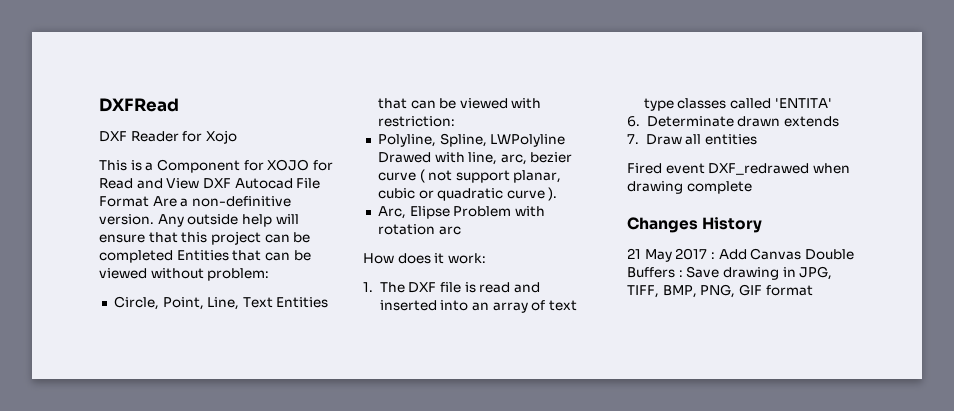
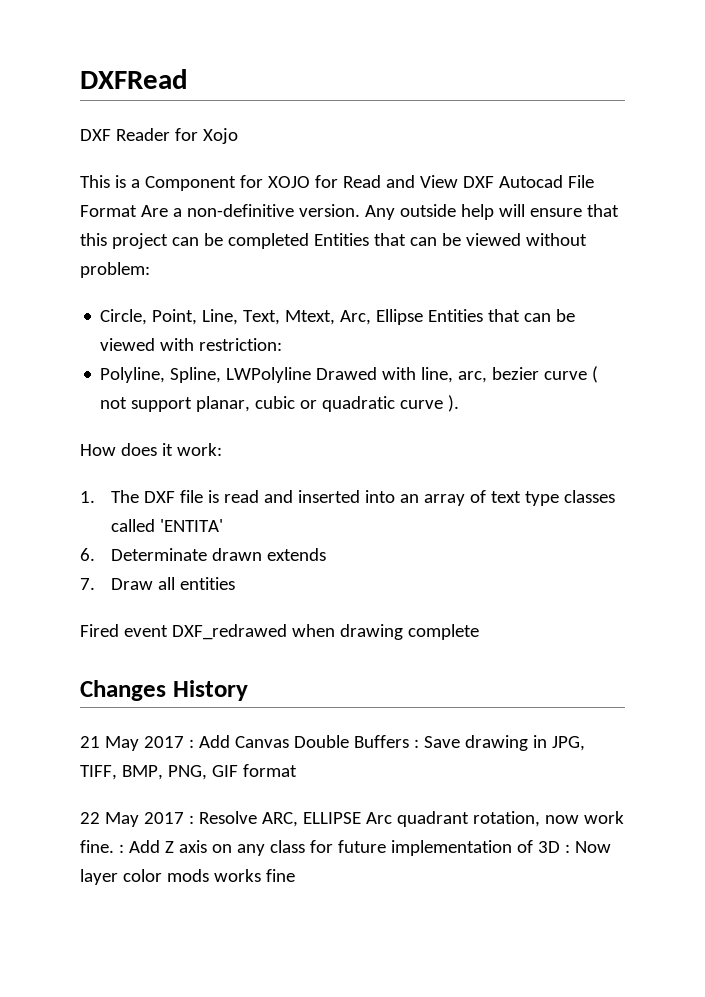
- Circle, Point, Line, Text Entities that can be viewed with restriction:
+ Circle, Point, Line, Text, Mtext, Arc, Ellipse Entities that can be viewed with restriction:
- Arc, Elipse Problem with rotation arc
+ 22 May 2017 : Resolve ARC, ELLIPSE Arc quadrant rotation, now work fine. : Add Z axis on any class for future implementation of 3D : Now layer color mods works fine

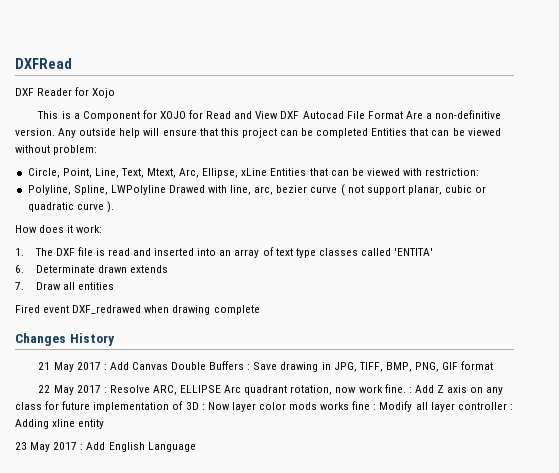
- Circle, Point, Line, Text, Mtext, Arc, Ellipse Entities that can be viewed with restriction:
+ Circle, Point, Line, Text, Mtext, Arc, Ellipse, xLine Entities that can be viewed with restriction:
- 22 May 2017 : Resolve ARC, ELLIPSE Arc quadrant rotation, now work fine. : Add Z axis on any class for future implementation of 3D : Now layer color mods works fine
+ 22 May 2017 : Resolve ARC, ELLIPSE Arc quadrant rotation, now work fine. : Add Z axis on any class for future implementation of 3D : Now layer color mods works fine : Modify all layer controller : Adding xline entity
+ 23 May 2017 : Add English Language

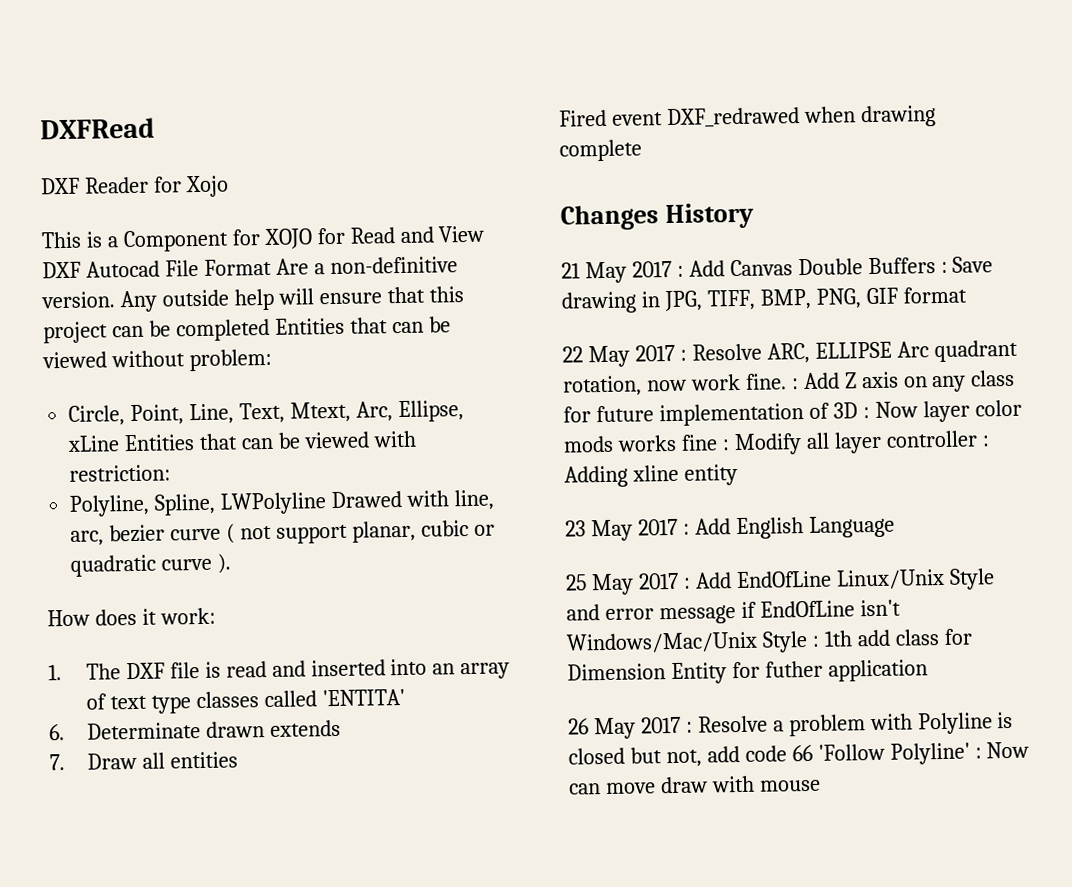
+ 25 May 2017 : Add EndOfLine Linux/Unix Style and error message if EndOfLine isn't Windows/Mac/Unix Style : 1th add class for Dimension Entity for futher application
+ 26 May 2017 : Resolve a problem with Polyline is closed but not, add code 66 'Follow Polyline' : Now can move draw with mouse

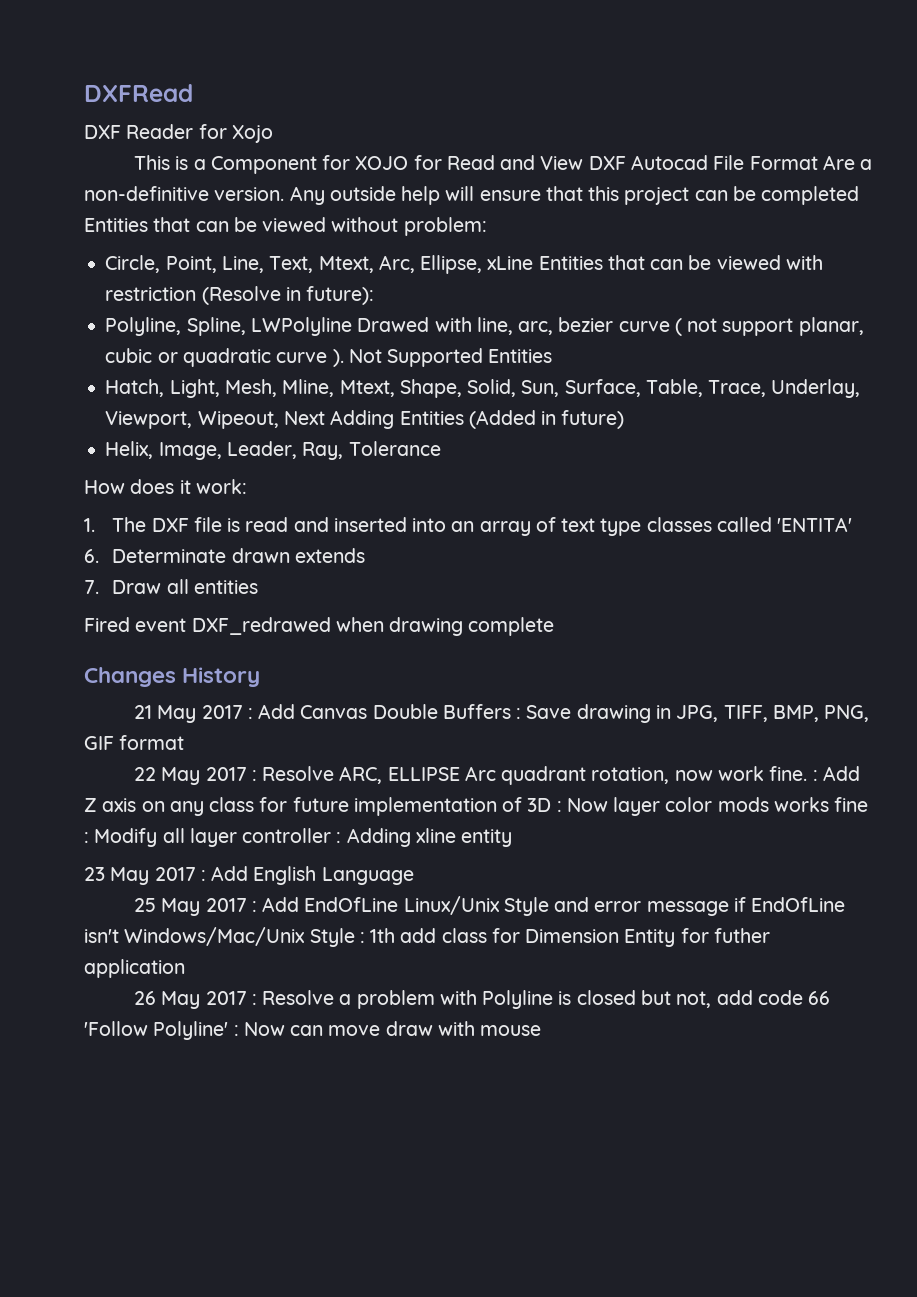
- Circle, Point, Line, Text, Mtext, Arc, Ellipse, xLine Entities that can be viewed with restriction:
+ Circle, Point, Line, Text, Mtext, Arc, Ellipse, xLine Entities that can be viewed with restriction (Resolve in future):
+ Not Supported Entities
+ Hatch, Light, Mesh, Mline, Mtext, Shape, Solid, Sun, Surface, Table, Trace, Underlay, Viewport, Wipeout, Next Adding Entities (Added in future)
+ Helix, Image, Leader, Ray, Tolerance

